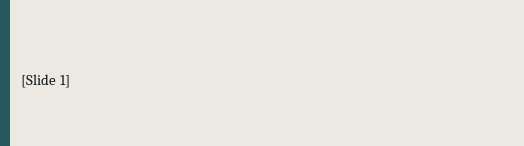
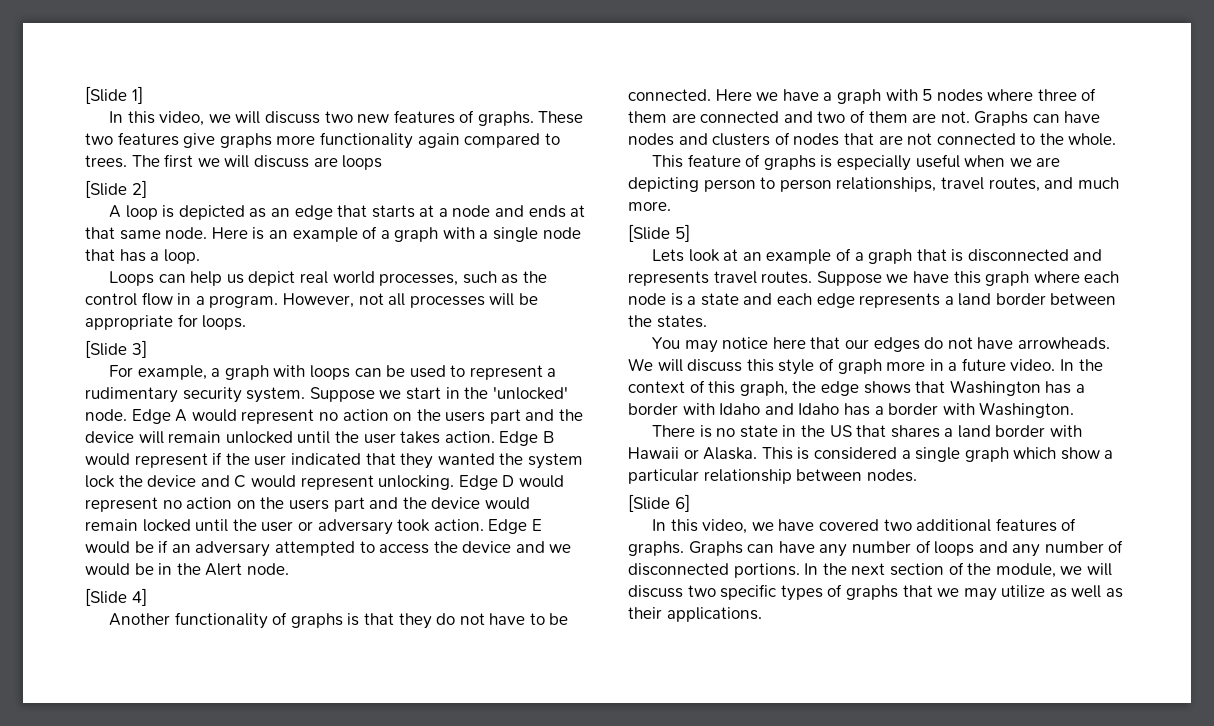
+ In this video, we will discuss two new features of graphs. These two features give graphs more functionality again compared to trees. The first we will discuss are loops
+ [Slide 2]
+ A loop is depicted as an edge that starts at a node and ends at that same node. Here is an example of a graph with a single node that has a loop.
+ Loops can help us depict real world processes, such as the control flow in a program. However, not all processes will be appropriate for loops.
+ [Slide 3]
+ For example, a graph with loops can be used to represent a rudimentary security system. Suppose we start in the 'unlocked' node. Edge A would represent no action on the users part and the device will remain unlocked until the user takes action. Edge B would represent if the user indicated that they wanted the system lock the device and C would represent unlocking. Edge D would represent no action on the users part and the device would remain locked until the user or adversary took action. Edge E would be if an adversary attempted to access the device and we would be in the Alert node.
+ [Slide 4]
+ Another functionality of graphs is that they do not have to be connected. Here we have a graph with 5 nodes where three of them are connected and two of them are not. Graphs can have nodes and clusters of nodes that are not connected to the whole.
+ This feature of graphs is especially useful when we are depicting person to person relationships, travel routes, and much more.
+ [Slide 5]
+ Lets look at an example of a graph that is disconnected and represents travel routes. Suppose we have this graph where each node is a state and each edge represents a land border between the states.
+ You may notice here that our edges do not have arrowheads. We will discuss this style of graph more in a future video. In the context of this graph, the edge shows that Washington has a border with Idaho and Idaho has a border with Washington.
+ There is no state in the US that shares a land border with Hawaii or Alaska. This is considered a single graph which show a particular relationship between nodes.
+ [Slide 6]
+ In this video, we have covered two additional features of graphs. Graphs can have any number of loops and any number of disconnected portions. In the next section of the module, we will discuss two specific types of graphs that we may utilize as well as their applications.

